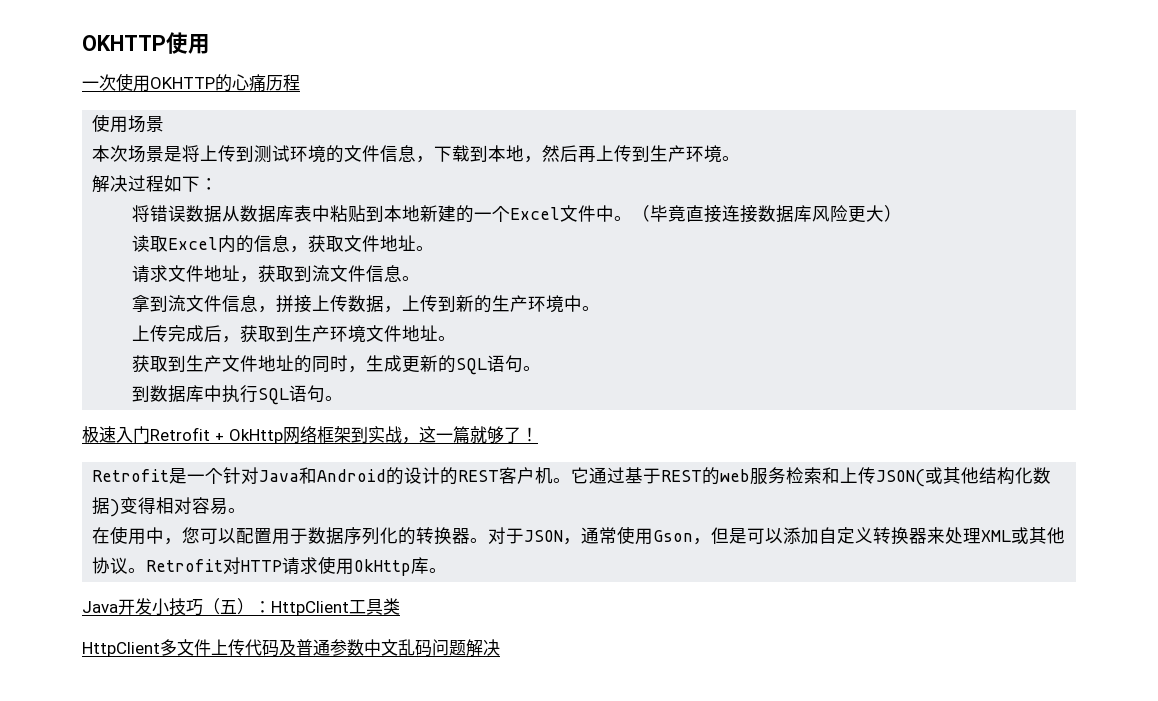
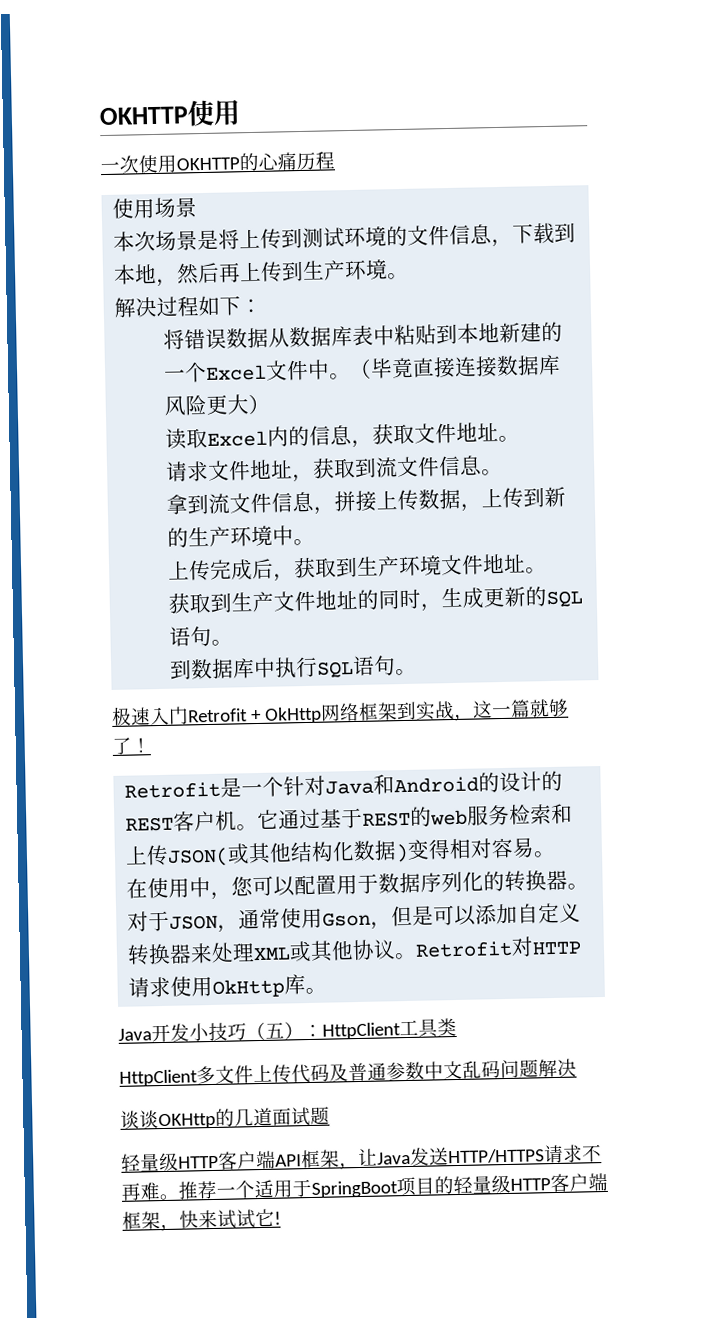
+ 谈谈OKHttp的几道面试题
+ 轻量级HTTP客户端API框架，让Java发送HTTP/HTTPS请求不再难。推荐一个适用于SpringBoot项目的轻量级HTTP客户端框架，快来试试它!

